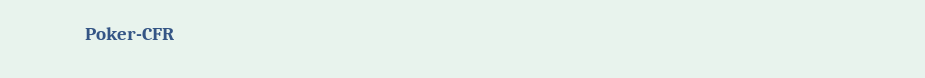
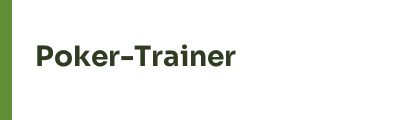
- Poker-CFR
+ Poker-Trainer

